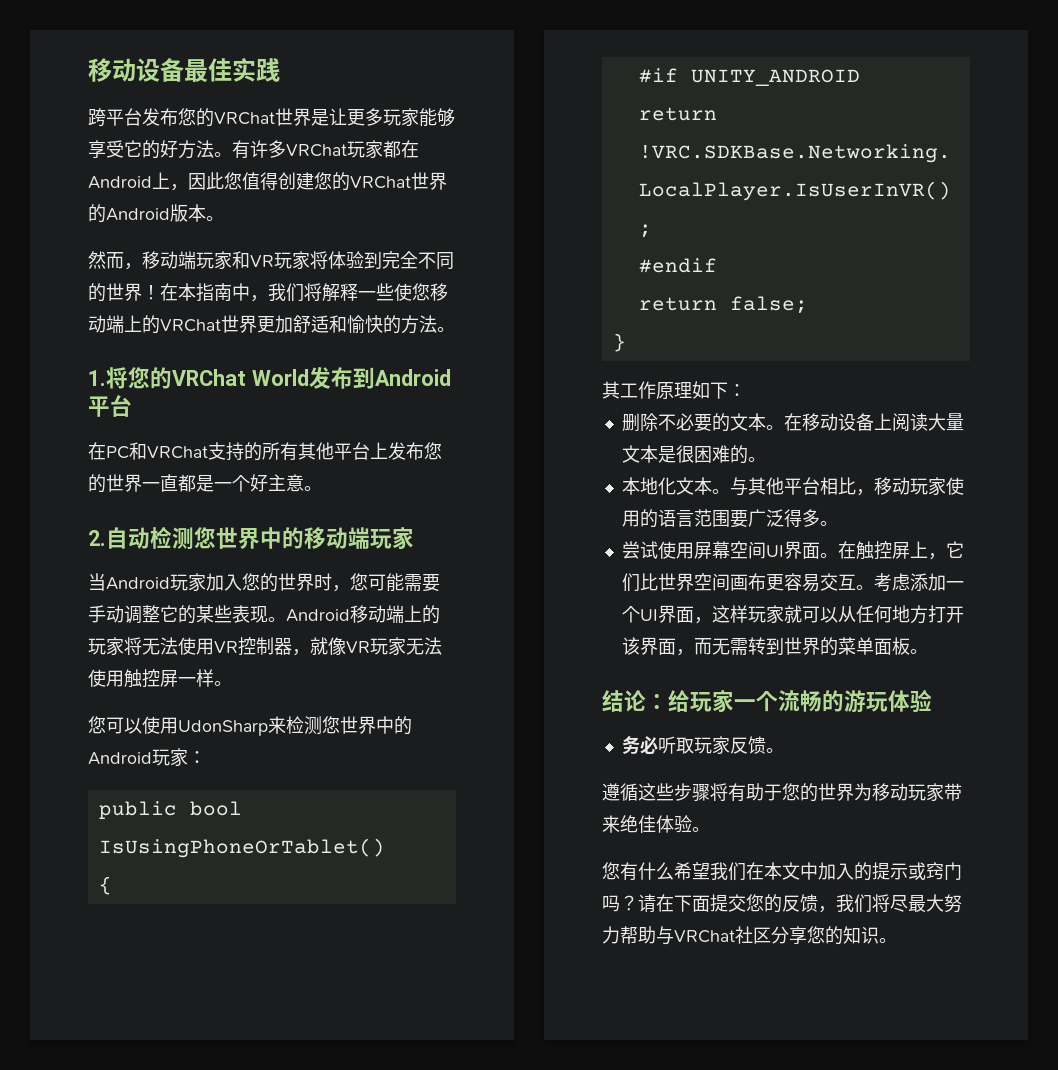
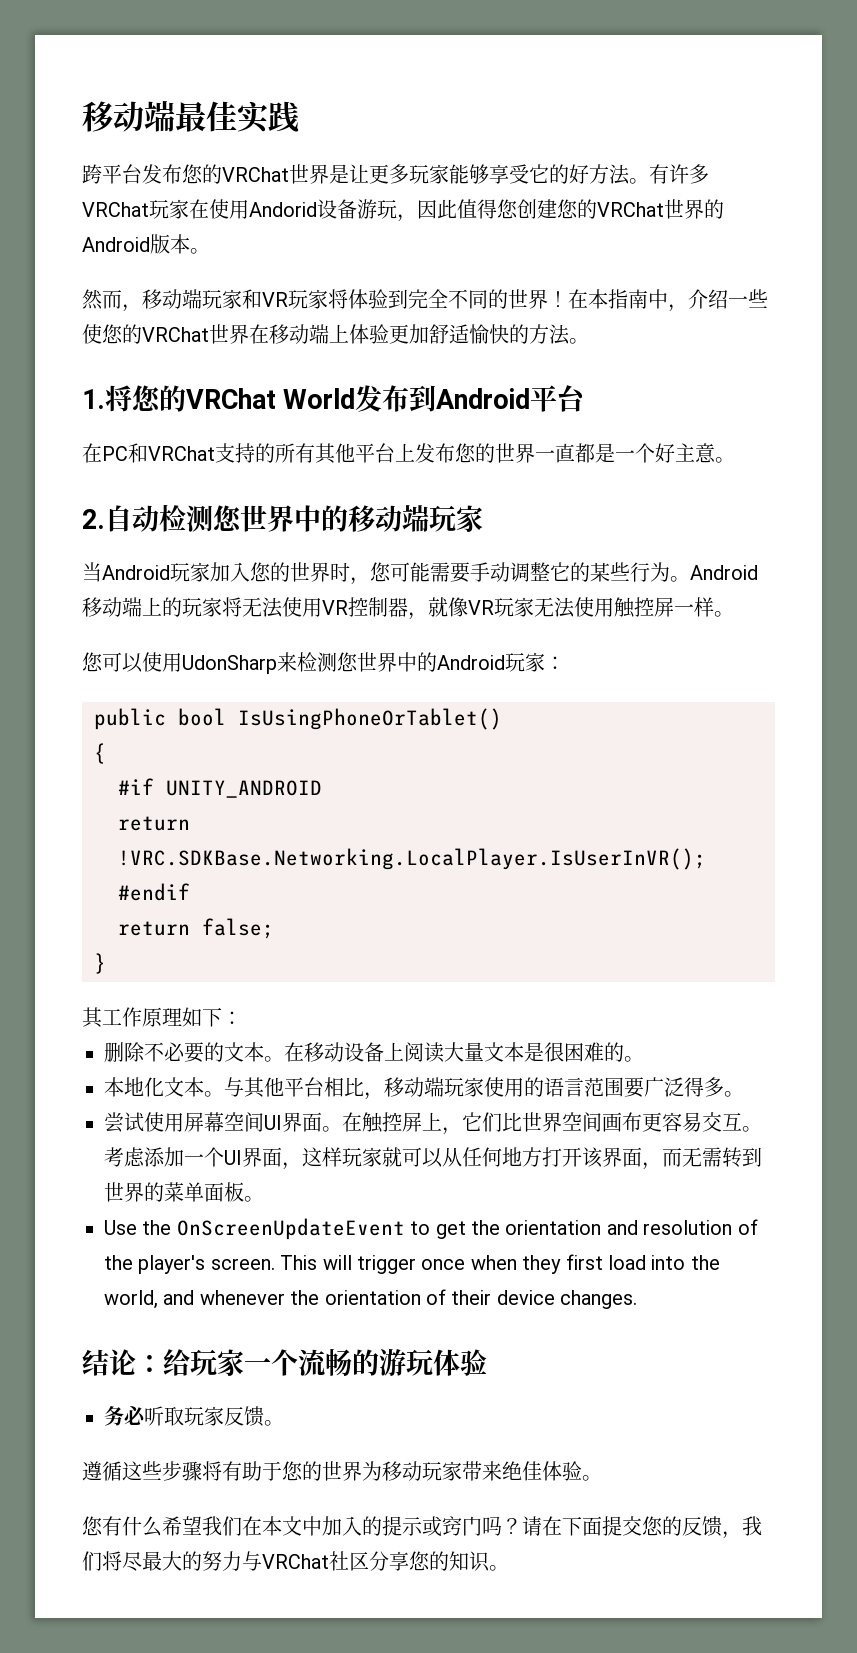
- 移动设备最佳实践
+ 移动端最佳实践
- 有许多VRChat玩家都在Android上，因此您值得创建您的VRChat世界的Android版本。
+ 有许多VRChat玩家在使用Andorid设备游玩，因此值得您创建您的VRChat世界的Android版本。
- 在本指南中，我们将解释一些使您移动端上的VRChat世界更加舒适和愉快的方法。
+ 在本指南中，介绍一些使您的VRChat世界在移动端上体验更加舒适愉快的方法。
- 当Android玩家加入您的世界时，您可能需要手动调整它的某些表现。
+ 当Android玩家加入您的世界时，您可能需要手动调整它的某些行为。
- 与其他平台相比，移动玩家使用的语言范围要广泛得多。
+ 与其他平台相比，移动端玩家使用的语言范围要广泛得多。
+ Use the OnScreenUpdateEvent to get the orientation and resolution of the player's screen. This will trigger once when they first load into the world, and whenever the orientation of their device changes.
- 请在下面提交您的反馈，我们将尽最大努力帮助与VRChat社区分享您的知识。
+ 请在下面提交您的反馈，我们将尽最大的努力与VRChat社区分享您的知识。

